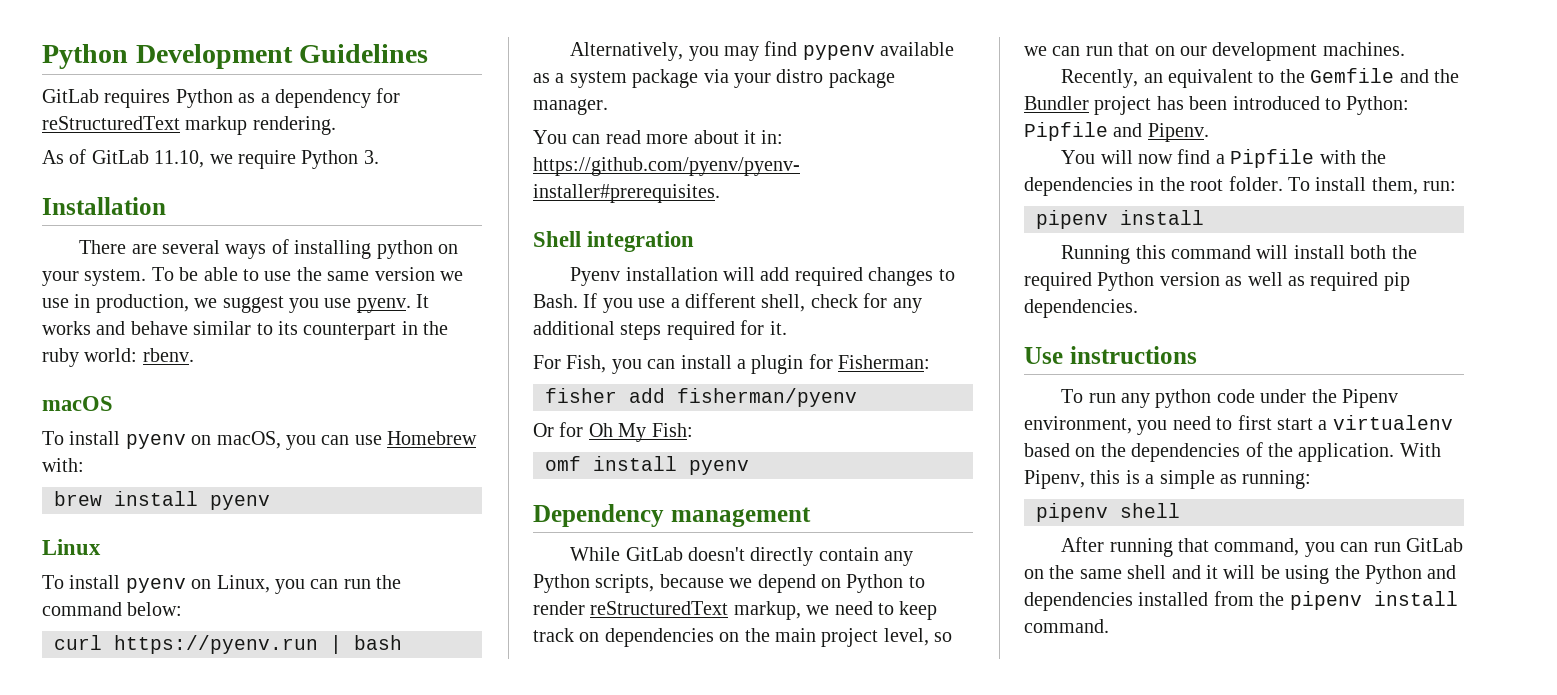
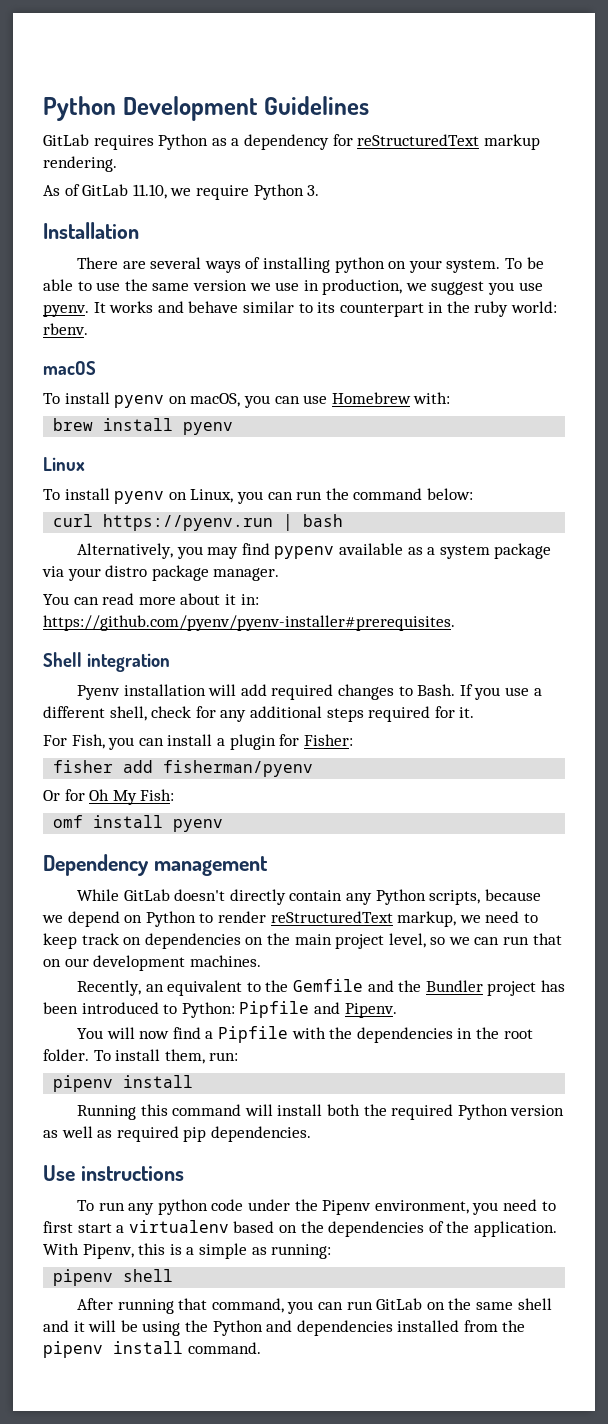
- For Fish, you can install a plugin for Fisherman:
+ For Fish, you can install a plugin for Fisher:

